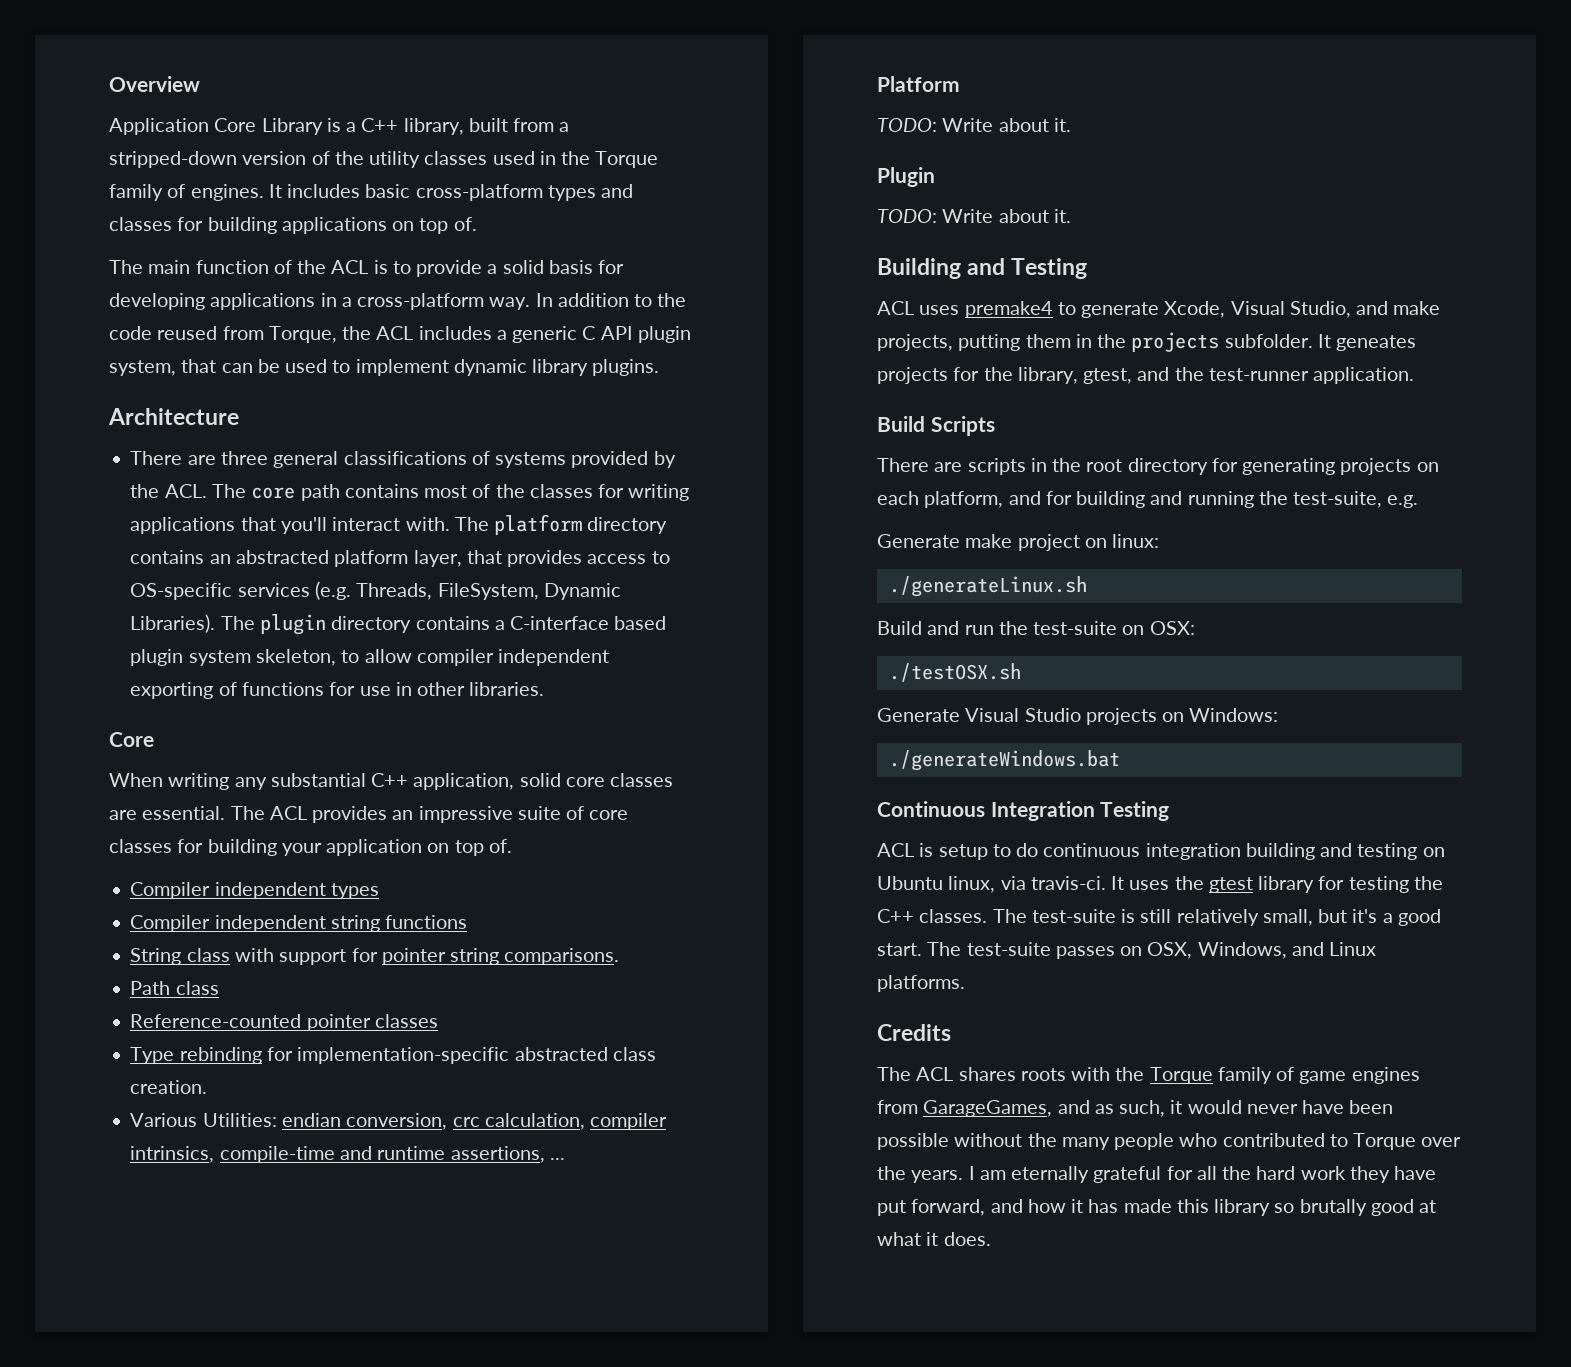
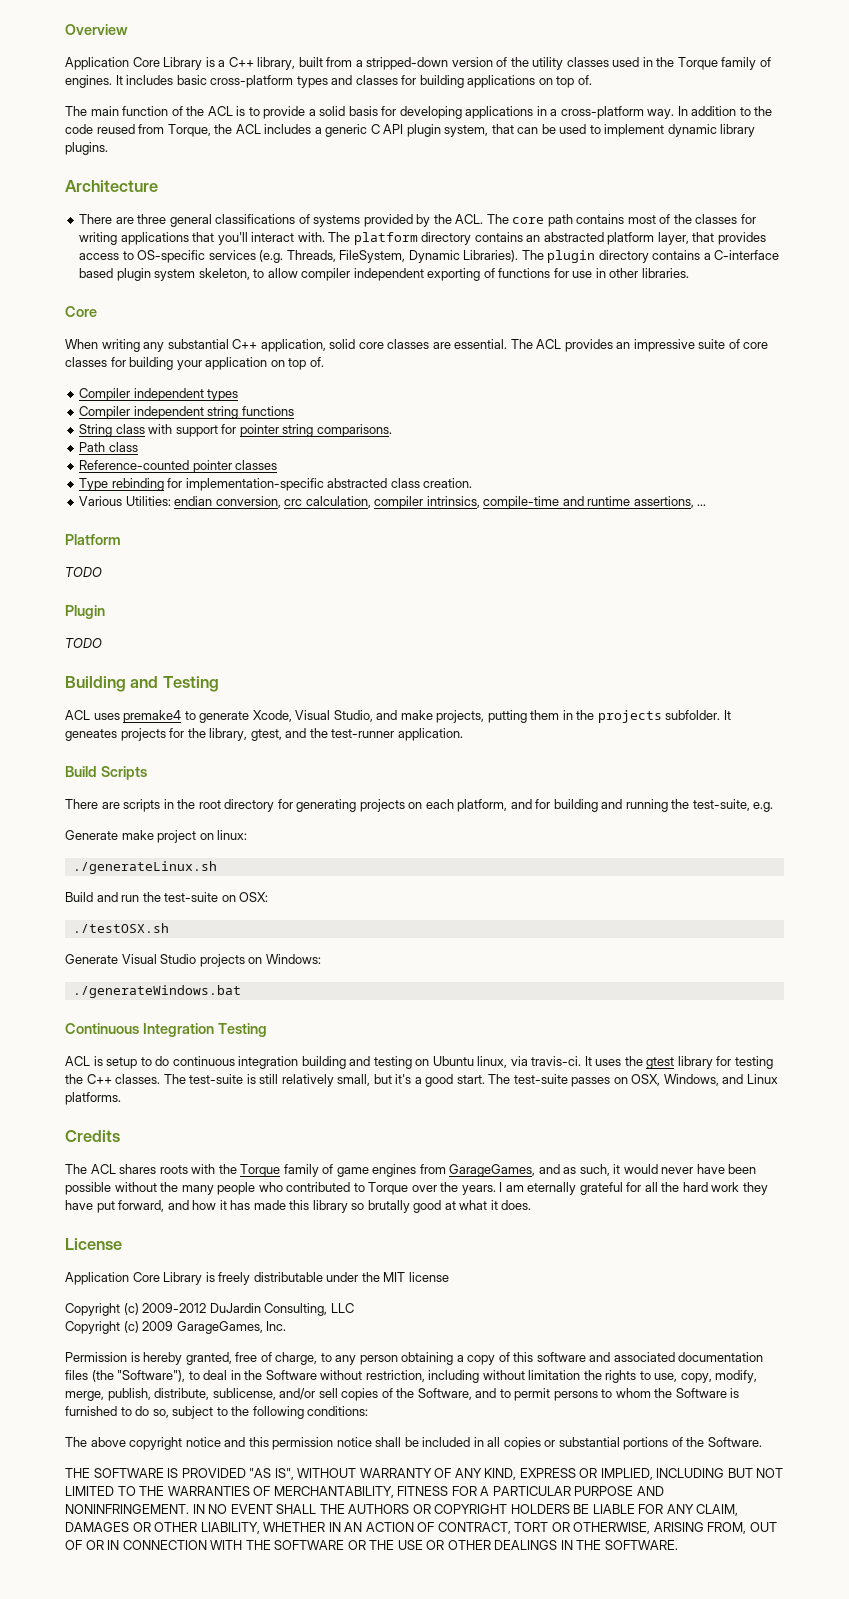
  Platform
- TODO: Write about it.
+ TODO
  Plugin
- TODO: Write about it.
+ TODO
+ License
+ Application Core Library is freely distributable under the MIT license
+ Copyright (c) 2009-2012 DuJardin Consulting, LLC
+ Copyright (c) 2009 GarageGames, Inc.
+ Permission is hereby granted, free of charge, to any person obtaining a copy of this software and associated documentation files (the "Software"), to deal in the Software without restriction, including without limitation the rights to use, copy, modify, merge, publish, distribute, sublicense, and/or sell copies of the Software, and to permit persons to whom the Software is furnished to do so, subject to the following conditions:
+ The above copyright notice and this permission notice shall be included in all copies or substantial portions of the Software.
+ THE SOFTWARE IS PROVIDED "AS IS", WITHOUT WARRANTY OF ANY KIND, EXPRESS OR IMPLIED, INCLUDING BUT NOT LIMITED TO THE WARRANTIES OF MERCHANTABILITY, FITNESS FOR A PARTICULAR PURPOSE AND NONINFRINGEMENT. IN NO EVENT SHALL THE AUTHORS OR COPYRIGHT HOLDERS BE LIABLE FOR ANY CLAIM, DAMAGES OR OTHER LIABILITY, WHETHER IN AN ACTION OF CONTRACT, TORT OR OTHERWISE, ARISING FROM, OUT OF OR IN CONNECTION WITH THE SOFTWARE OR THE USE OR OTHER DEALINGS IN THE SOFTWARE.

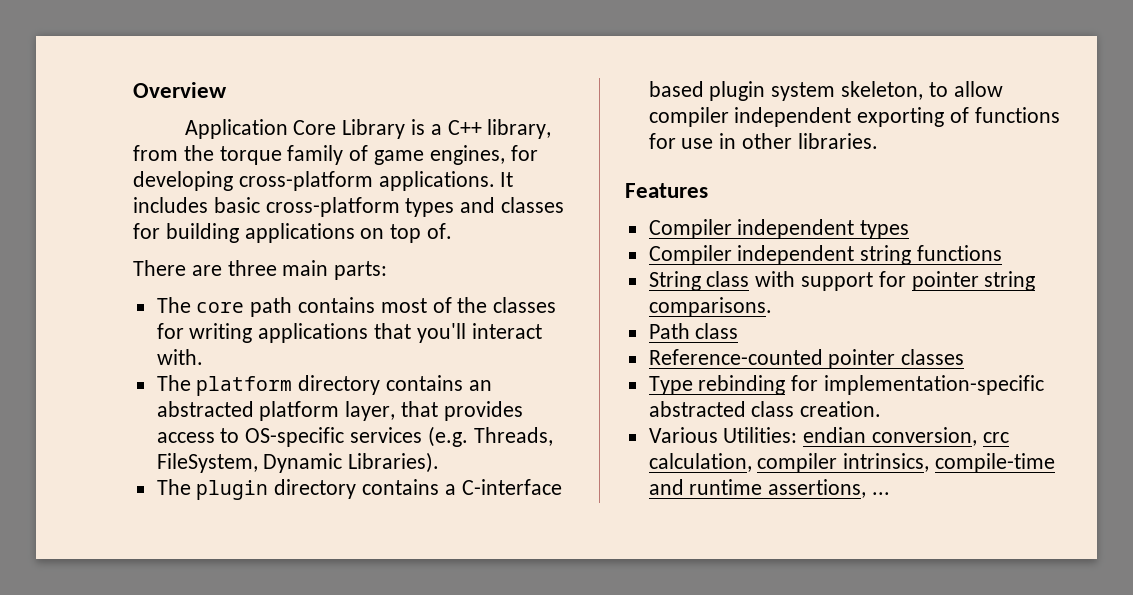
- Application Core Library is a C++ library, built from a stripped-down version of the utility classes used in the Torque family of engines.
+ Application Core Library is a C++ library, from the torque family of game engines, for developing cross-platform applications.
- The main function of the ACL is to provide a solid basis for developing applications in a cross-platform way. In addition to the code reused from Torque, the ACL includes a generic C API plugin system, that can be used to implement dynamic library plugins.
- Architecture
- There are three general classifications of systems provided by the ACL. The core path contains most of the classes for writing applications that you'll interact with. The platform directory contains an abstracted platform layer, that provides access to OS-specific services (e.g. Threads, FileSystem, Dynamic Libraries). The plugin directory contains a C-interface based plugin system skeleton, to allow compiler independent exporting of functions for use in other libraries.
- Core
- When writing any substantial C++ application, solid core classes are essential. The ACL provides an impressive suite of core classes for building your application on top of.
+ There are three main parts:
+ The core path contains most of the classes for writing applications that you'll interact with.
+ The platform directory contains an abstracted platform layer, that provides access to OS-specific services (e.g. Threads, FileSystem, Dynamic Libraries).
+ The plugin directory contains a C-interface based plugin system skeleton, to allow compiler independent exporting of functions for use in other libraries.
+ Features
- Platform
- TODO
- Plugin
- TODO
- Building and Testing
- ACL uses premake4 to generate Xcode, Visual Studio, and make projects, putting them in the projects subfolder. It geneates projects for the library, gtest, and the test-runner application.
- Build Scripts
- There are scripts in the root directory for generating projects on each platform, and for building and running the test-suite, e.g.
- Generate make project on linux:
- ./generateLinux.sh
- Build and run the test-suite on OSX:
- ./testOSX.sh
- Generate Visual Studio projects on Windows:
- ./generateWindows.bat
- Continuous Integration Testing
- ACL is setup to do continuous integration building and testing on Ubuntu linux, via travis-ci. It uses the gtest library for testing the C++ classes. The test-suite is still relatively small, but it's a good start. The test-suite passes on OSX, Windows, and Linux platforms.
- Credits
- The ACL shares roots with the Torque family of game engines from GarageGames, and as such, it would never have been possible without the many people who contributed to Torque over the years. I am eternally grateful for all the hard work they have put forward, and how it has made this library so brutally good at what it does.
- License
- Application Core Library is freely distributable under the MIT license
- Copyright (c) 2009-2012 DuJardin Consulting, LLC
- Copyright (c) 2009 GarageGames, Inc.
- Permission is hereby granted, free of charge, to any person obtaining a copy of this software and associated documentation files (the "Software"), to deal in the Software without restriction, including without limitation the rights to use, copy, modify, merge, publish, distribute, sublicense, and/or sell copies of the Software, and to permit persons to whom the Software is furnished to do so, subject to the following conditions:
- The above copyright notice and this permission notice shall be included in all copies or substantial portions of the Software.
- THE SOFTWARE IS PROVIDED "AS IS", WITHOUT WARRANTY OF ANY KIND, EXPRESS OR IMPLIED, INCLUDING BUT NOT LIMITED TO THE WARRANTIES OF MERCHANTABILITY, FITNESS FOR A PARTICULAR PURPOSE AND NONINFRINGEMENT. IN NO EVENT SHALL THE AUTHORS OR COPYRIGHT HOLDERS BE LIABLE FOR ANY CLAIM, DAMAGES OR OTHER LIABILITY, WHETHER IN AN ACTION OF CONTRACT, TORT OR OTHERWISE, ARISING FROM, OUT OF OR IN CONNECTION WITH THE SOFTWARE OR THE USE OR OTHER DEALINGS IN THE SOFTWARE.

